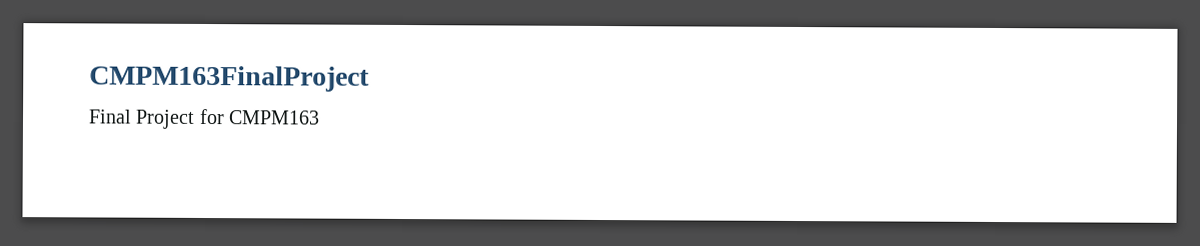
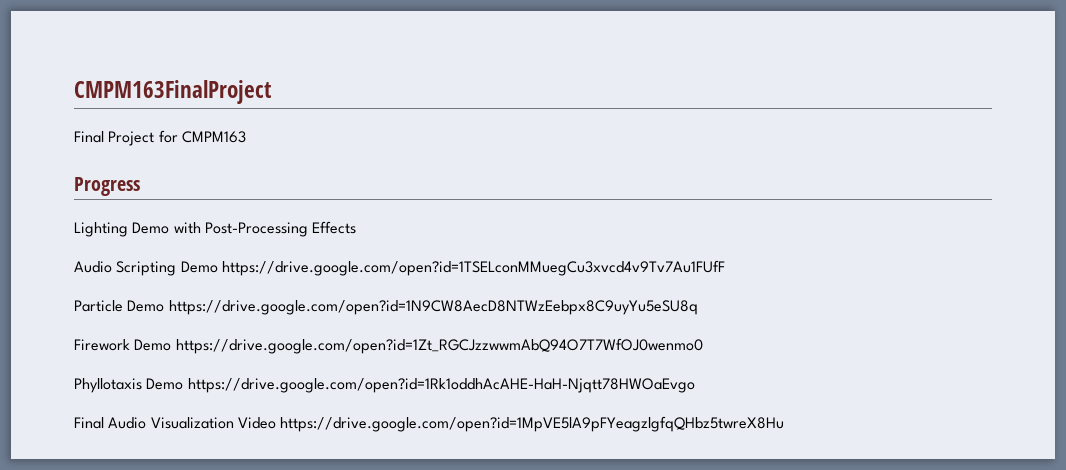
+ Progress
+ Lighting Demo with Post-Processing Effects
+ Audio Scripting Demo https://drive.google.com/open?id=1TSELconMMuegCu3xvcd4v9Tv7Au1FUfF
+ Particle Demo https://drive.google.com/open?id=1N9CW8AecD8NTWzEebpx8C9uyYu5eSU8q
+ Firework Demo https://drive.google.com/open?id=1Zt_RGCJzzwwmAbQ94O7T7WfOJ0wenmo0
+ Phyllotaxis Demo https://drive.google.com/open?id=1Rk1oddhAcAHE-HaH-Njqtt78HWOaEvgo
+ Final Audio Visualization Video https://drive.google.com/open?id=1MpVE5lA9pFYeagzlgfqQHbz5twreX8Hu

